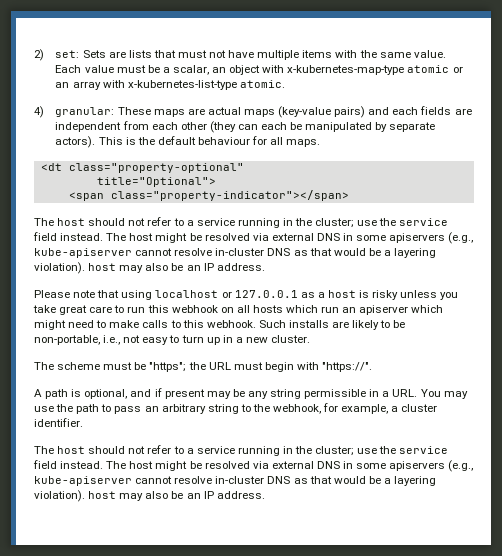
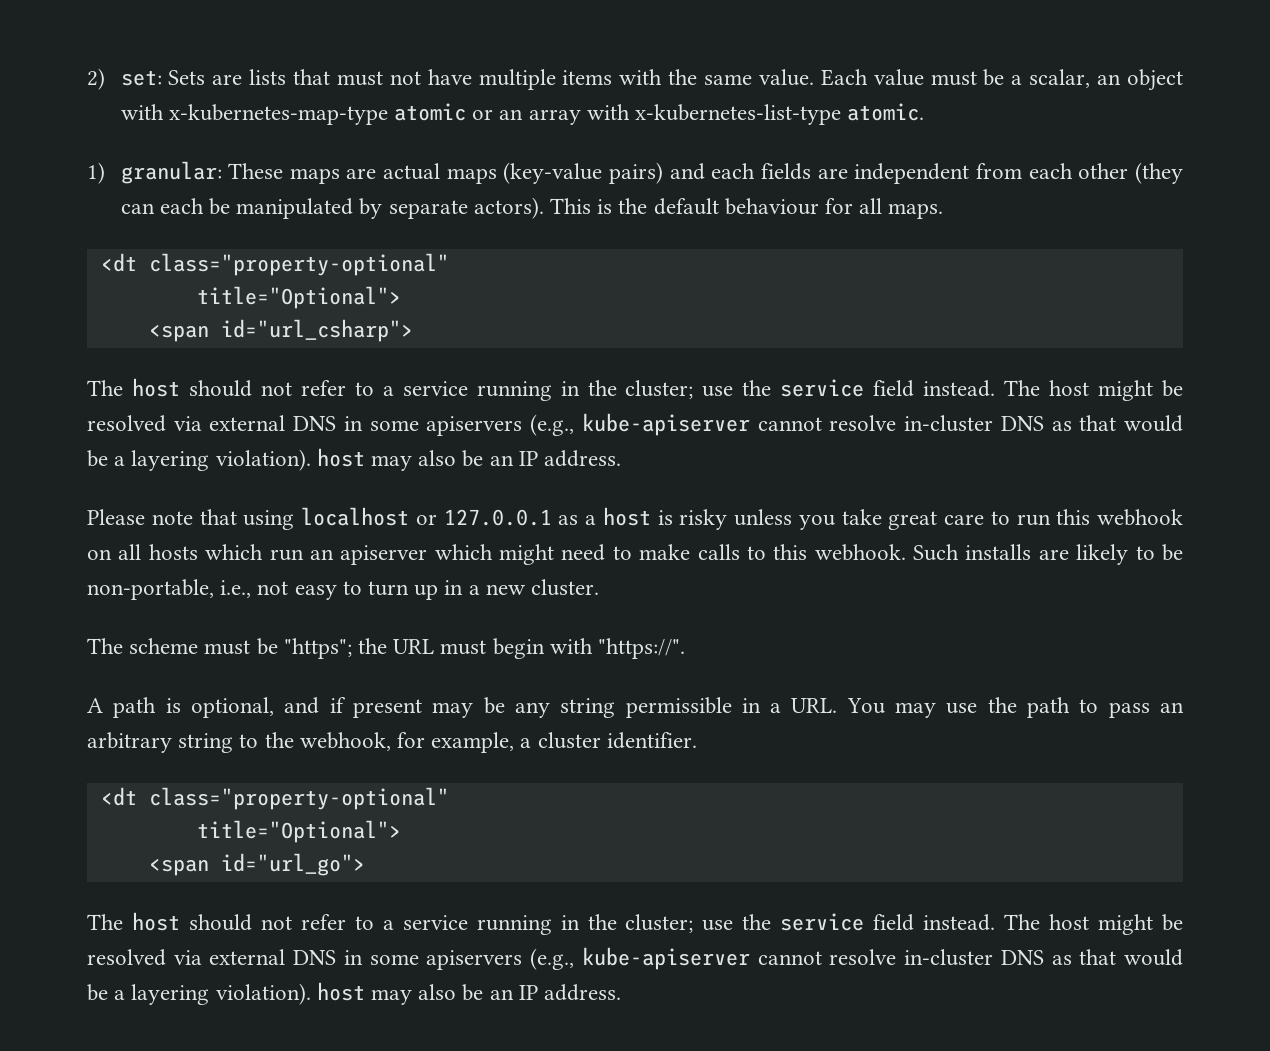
- 4) granular: These maps are actual maps (key-value pairs) and each fields are independent from each other (they can each be manipulated by separate actors).
+ 1) granular: These maps are actual maps (key-value pairs) and each fields are independent from each other (they can each be manipulated by separate actors).
- <span class="property-indicator"></span>
+ <span id="url_csharp">
  A path is optional, and if present may be any string permissible in a URL. You may use the path to pass an arbitrary string to the webhook, for example, a cluster identifier.
+ <dt class="property-optional"
+ title="Optional">
+ <span id="url_go">

